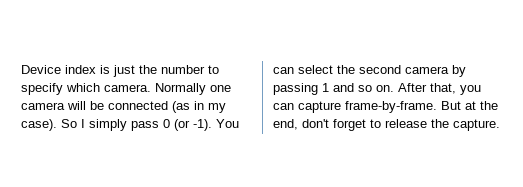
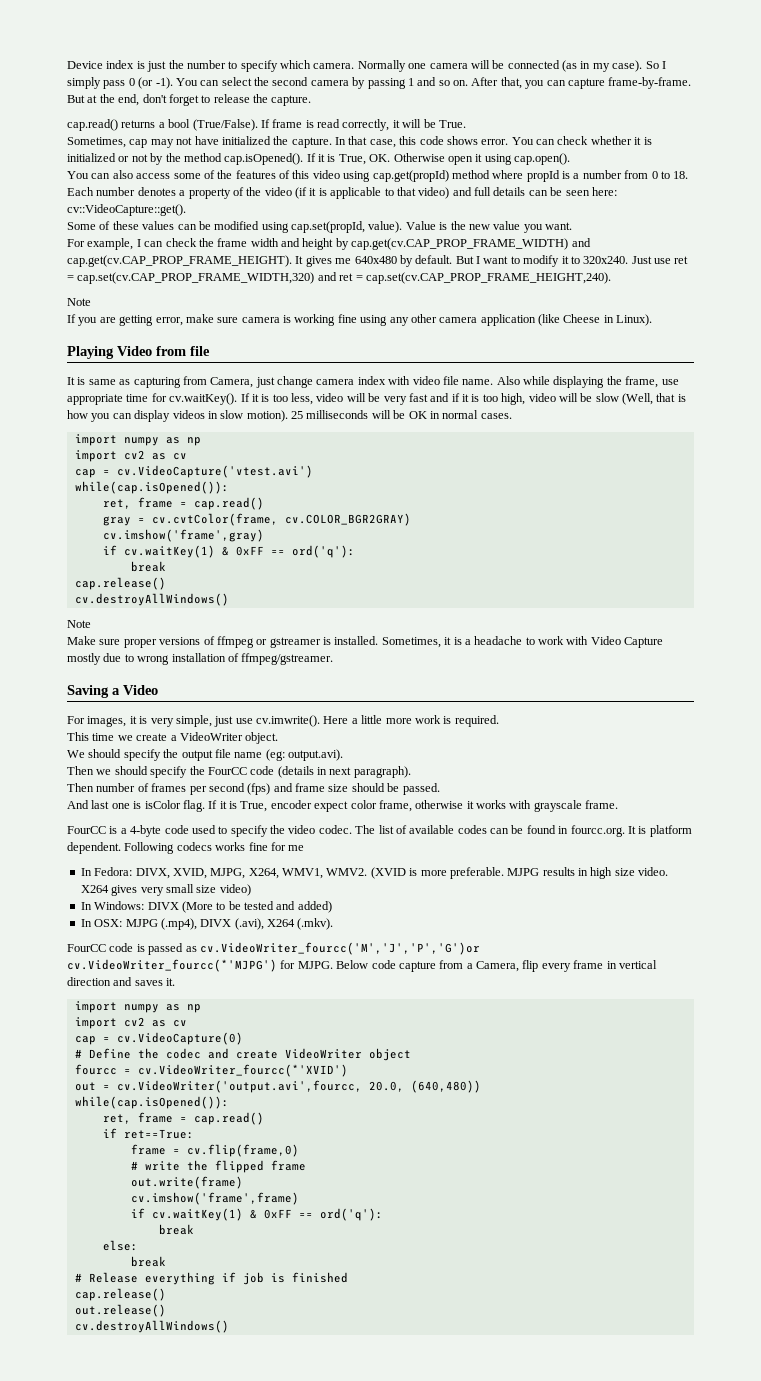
+ cap.read() returns a bool (True/False). If frame is read correctly, it will be True.
+ Sometimes, cap may not have initialized the capture. In that case, this code shows error. You can check whether it is initialized or not by the method cap.isOpened(). If it is True, OK. Otherwise open it using cap.open().
+ You can also access some of the features of this video using cap.get(propId) method where propId is a number from 0 to 18. Each number denotes a property of the video (if it is applicable to that video) and full details can be seen here: cv::VideoCapture::get().
+ Some of these values can be modified using cap.set(propId, value). Value is the new value you want.
+ For example, I can check the frame width and height by cap.get(cv.CAP_PROP_FRAME_WIDTH) and cap.get(cv.CAP_PROP_FRAME_HEIGHT). It gives me 640x480 by default. But I want to modify it to 320x240. Just use ret = cap.set(cv.CAP_PROP_FRAME_WIDTH,320) and ret = cap.set(cv.CAP_PROP_FRAME_HEIGHT,240).
+ Note
+ If you are getting error, make sure camera is working fine using any other camera application (like Cheese in Linux).
+ Playing Video from file
+ It is same as capturing from Camera, just change camera index with video file name. Also while displaying the frame, use appropriate time for cv.waitKey(). If it is too less, video will be very fast and if it is too high, video will be slow (Well, that is how you can display videos in slow motion). 25 milliseconds will be OK in normal cases.
+ import numpy as np
+ import cv2 as cv
+ cap = cv.VideoCapture('vtest.avi')
+ while(cap.isOpened()):
+ ret, frame = cap.read()
+ gray = cv.cvtColor(frame, cv.COLOR_BGR2GRAY)
+ cv.imshow('frame',gray)
+ if cv.waitKey(1) & 0xFF == ord('q'):
+ break
+ cap.release()
+ cv.destroyAllWindows()
+ Note
+ Make sure proper versions of ffmpeg or gstreamer is installed. Sometimes, it is a headache to work with Video Capture mostly due to wrong installation of ffmpeg/gstreamer.
+ Saving a Video
+ For images, it is very simple, just use cv.imwrite(). Here a little more work is required.
+ This time we create a VideoWriter object.
+ We should specify the output file name (eg: output.avi).
+ Then we should specify the FourCC code (details in next paragraph).
+ Then number of frames per second (fps) and frame size should be passed.
+ And last one is isColor flag. If it is True, encoder expect color frame, otherwise it works with grayscale frame.
+ FourCC is a 4-byte code used to specify the video codec. The list of available codes can be found in fourcc.org. It is platform dependent. Following codecs works fine for me
+ In Fedora: DIVX, XVID, MJPG, X264, WMV1, WMV2. (XVID is more preferable. MJPG results in high size video. X264 gives very small size video)
+ In Windows: DIVX (More to be tested and added)
+ In OSX: MJPG (.mp4), DIVX (.avi), X264 (.mkv).
+ FourCC code is passed as cv.VideoWriter_fourcc('M','J','P','G')or cv.VideoWriter_fourcc(*'MJPG') for MJPG. Below code capture from a Camera, flip every frame in vertical direction and saves it.
+ import numpy as np
+ import cv2 as cv
+ cap = cv.VideoCapture(0)
+ # Define the codec and create VideoWriter object
+ fourcc = cv.VideoWriter_fourcc(*'XVID')
+ out = cv.VideoWriter('output.avi',fourcc, 20.0, (640,480))
+ while(cap.isOpened()):
+ ret, frame = cap.read()
+ if ret==True:
+ frame = cv.flip(frame,0)
+ # write the flipped frame
+ out.write(frame)
+ cv.imshow('frame',frame)
+ if cv.waitKey(1) & 0xFF == ord('q'):
+ break
+ else:
+ break
+ # Release everything if job is finished
+ cap.release()
+ out.release()
+ cv.destroyAllWindows()

